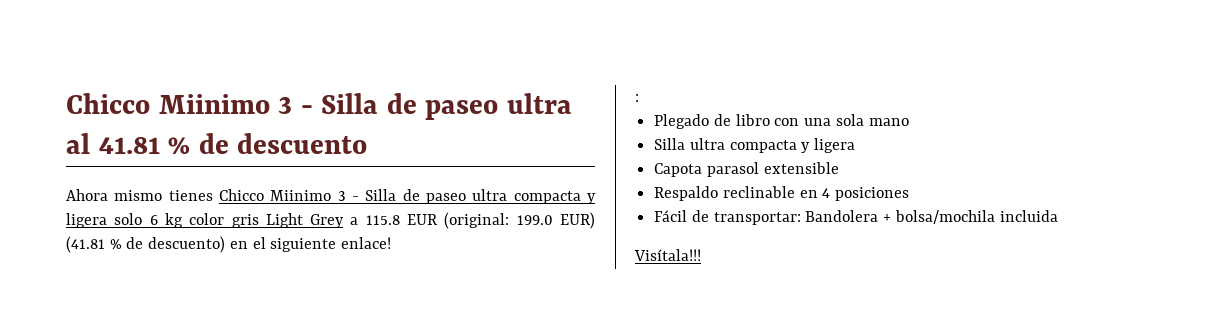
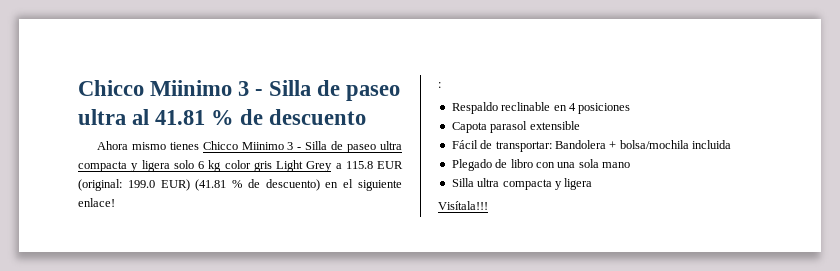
+ Respaldo reclinable en 4 posiciones
+ Capota parasol extensible
+ Fácil de transportar: Bandolera + bolsa/mochila incluida
- Capota parasol extensible
- Respaldo reclinable en 4 posiciones
- Fácil de transportar: Bandolera + bolsa/mochila incluida

